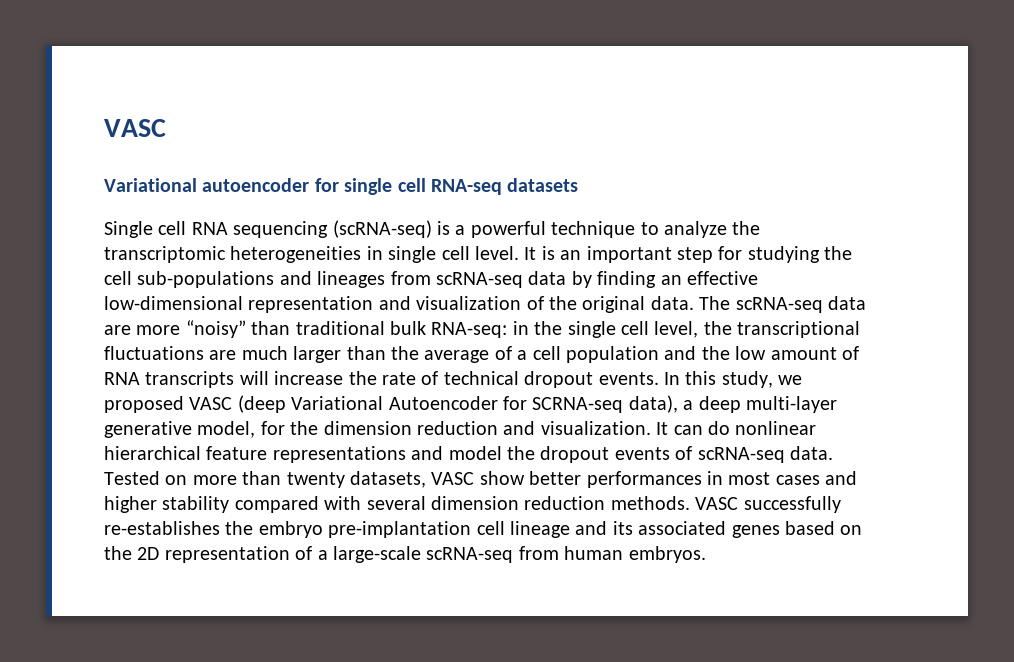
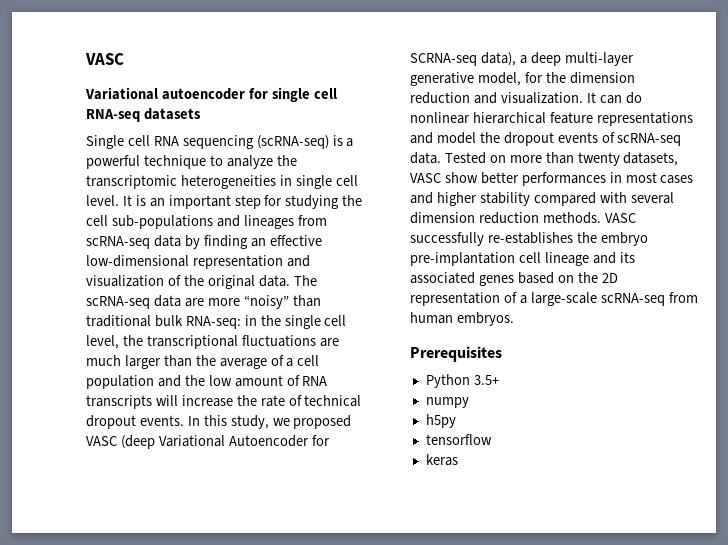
+ Prerequisites
+ Python 3.5+
+ numpy
+ h5py
+ tensorflow
+ keras

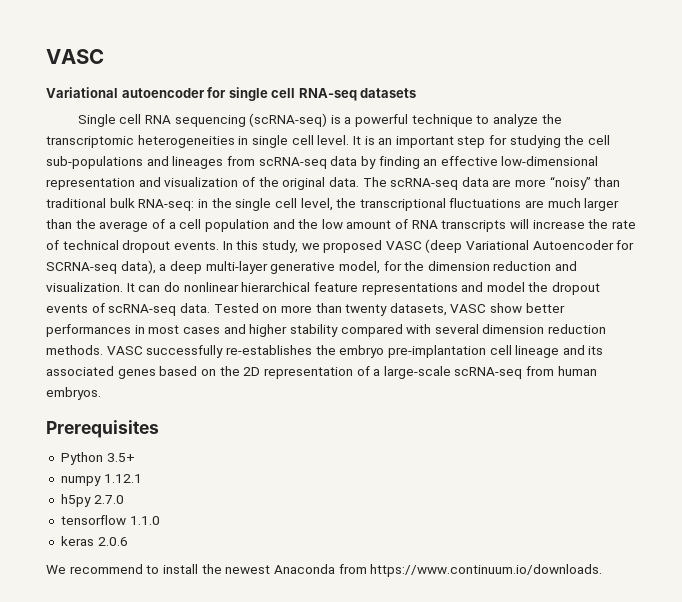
- numpy
+ numpy 1.12.1
- h5py
+ h5py 2.7.0
- tensorflow
+ tensorflow 1.1.0
- keras
+ keras 2.0.6
+ We recommend to install the newest Anaconda from https://www.continuum.io/downloads.

